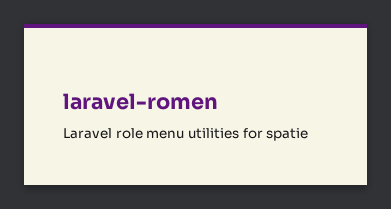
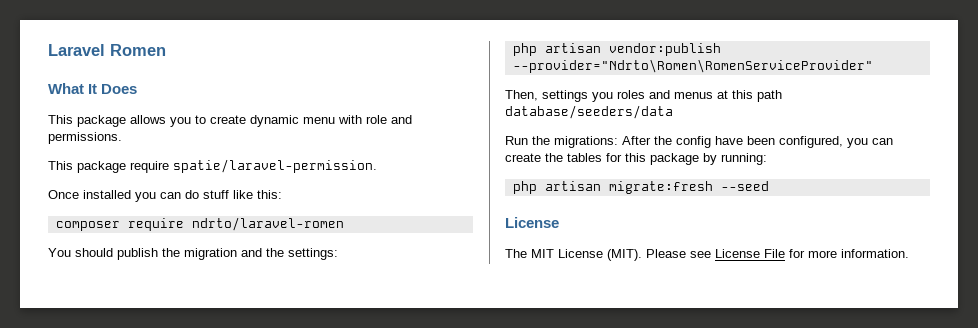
- laravel-romen
- Laravel role menu utilities for spatie
+ Laravel Romen
+ What It Does
+ This package allows you to create dynamic menu with role and permissions.
+ This package require spatie/laravel-permission.
+ Once installed you can do stuff like this:
+ composer require ndrto/laravel-romen
+ You should publish the migration and the settings:
+ php artisan vendor:publish --provider="Ndrto\Romen\RomenServiceProvider"
+ Then, settings you roles and menus at this path database/seeders/data
+ Run the migrations: After the config have been configured, you can create the tables for this package by running:
+ php artisan migrate:fresh --seed
+ License
+ The MIT License (MIT). Please see License File for more information.

